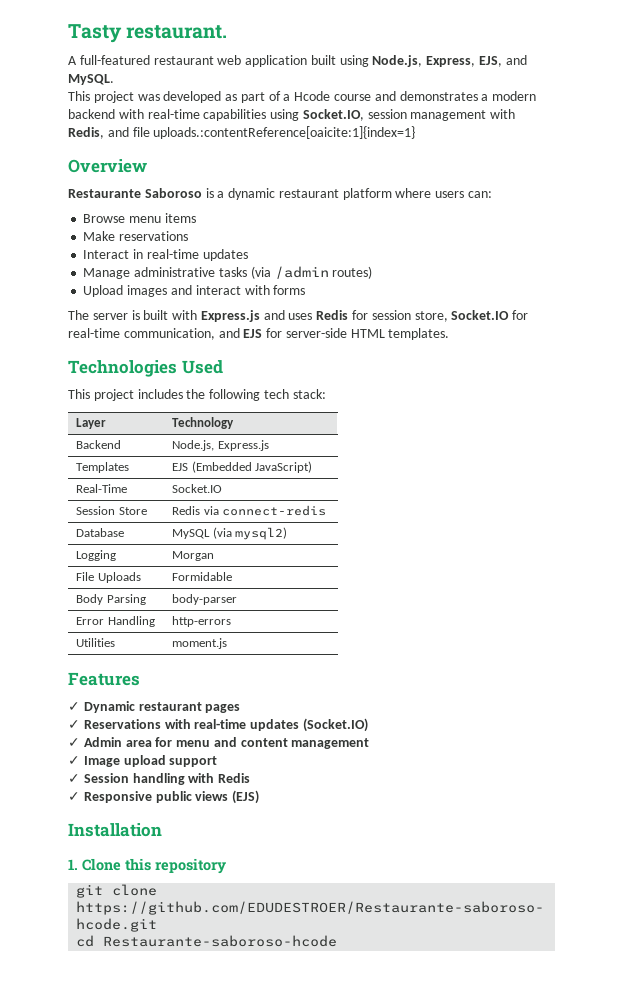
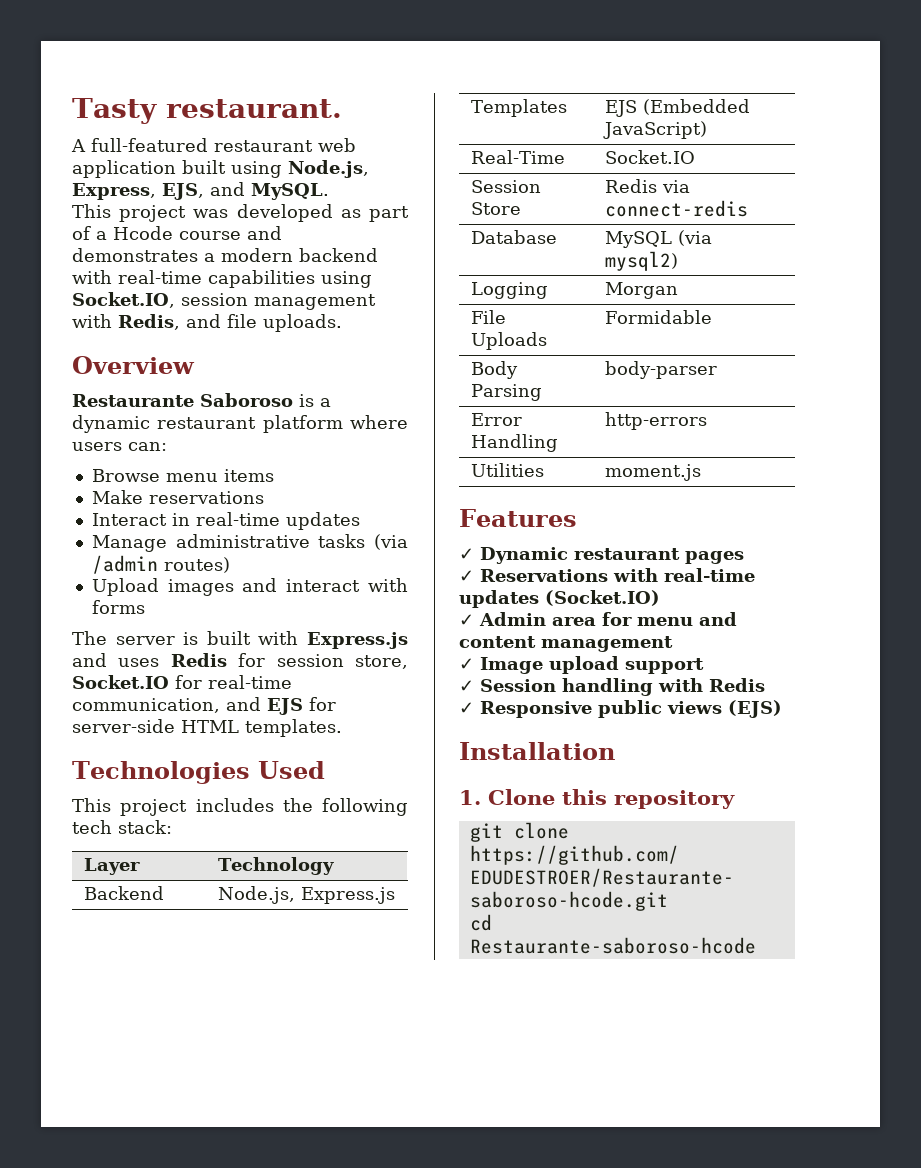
- This project was developed as part of a Hcode course and demonstrates a modern backend with real-time capabilities using Socket.IO, session management with Redis, and file uploads.:contentReference[oaicite:1]{index=1}
+ This project was developed as part of a Hcode course and demonstrates a modern backend with real-time capabilities using Socket.IO, session management with Redis, and file uploads.

